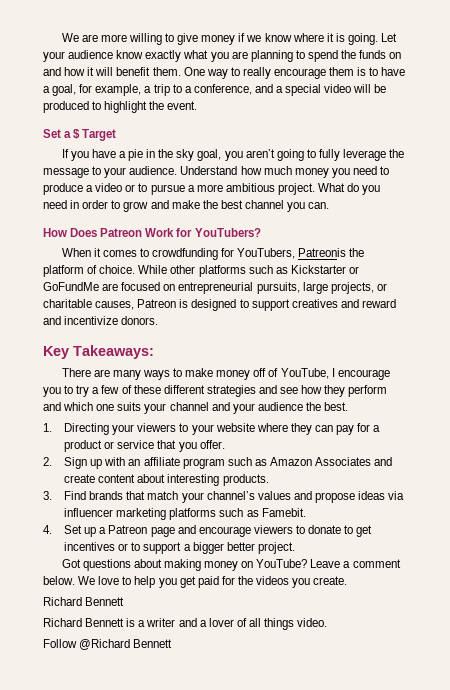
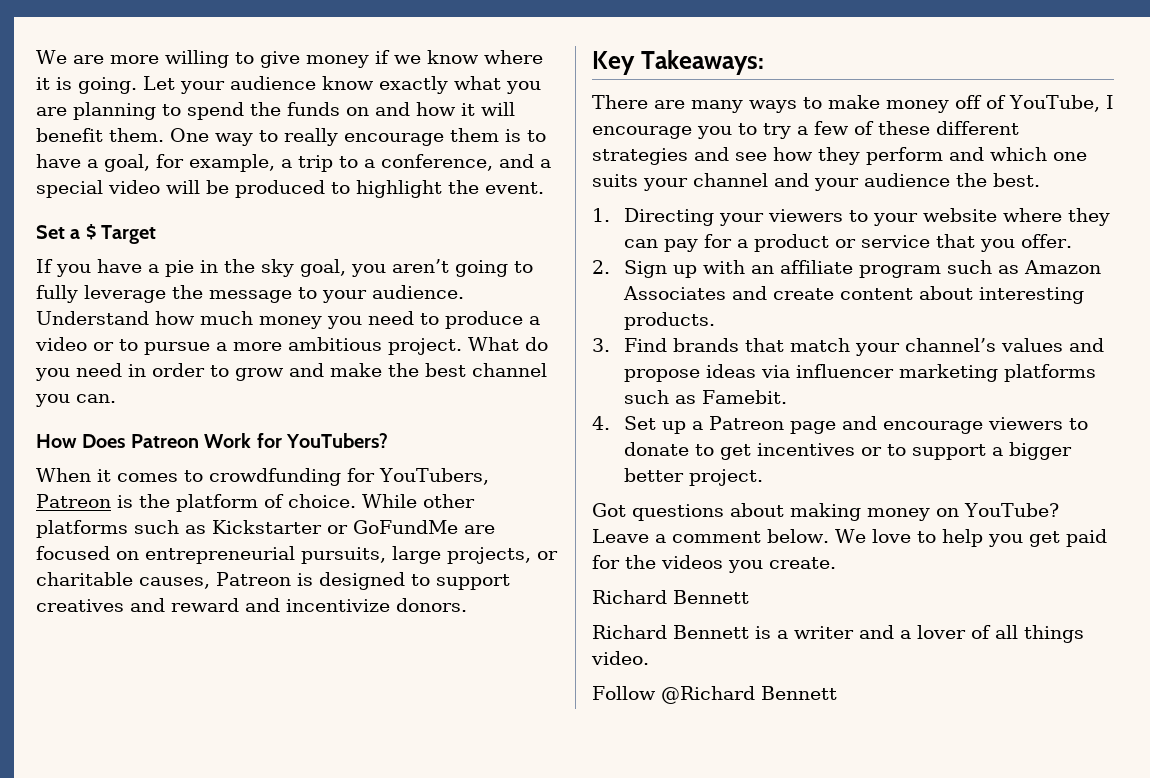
- When it comes to crowdfunding for YouTubers, Patreonis the platform of choice.
+ When it comes to crowdfunding for YouTubers, Patreon is the platform of choice.

